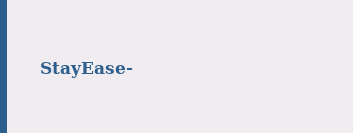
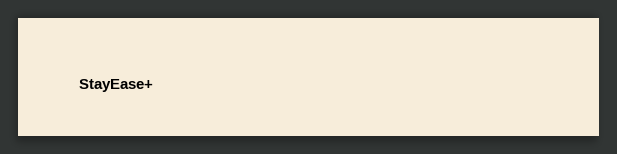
- StayEase-
+ StayEase+

